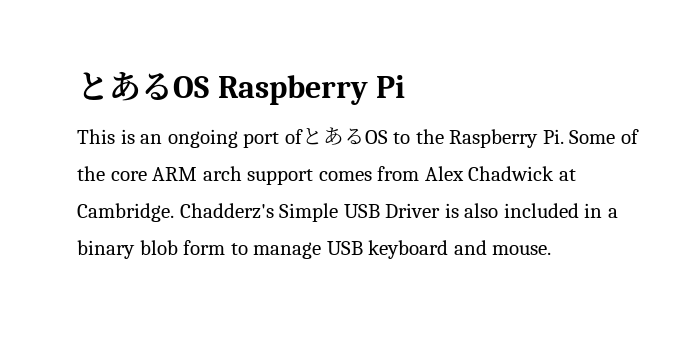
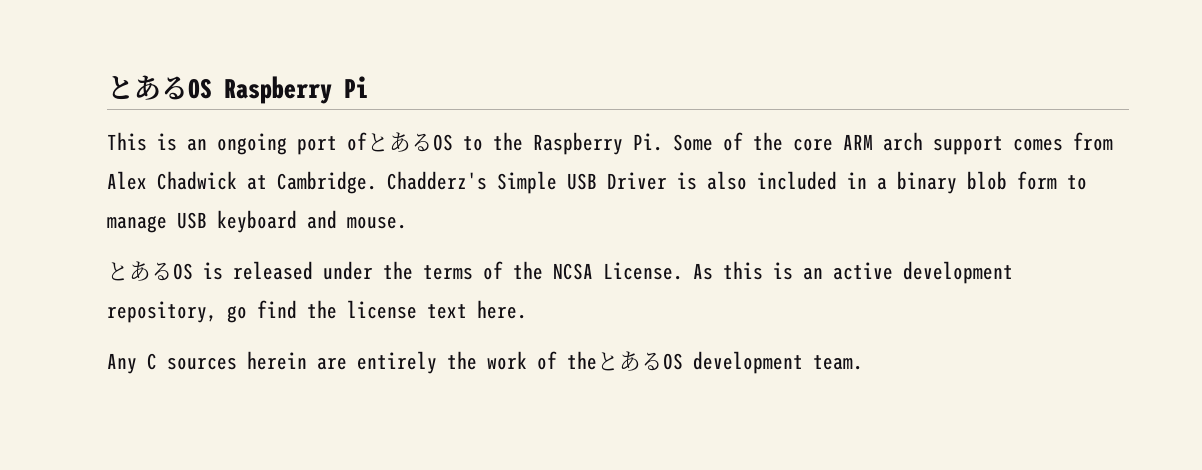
+ とあるOS is released under the terms of the NCSA License. As this is an active development repository, go find the license text here.
+ Any C sources herein are entirely the work of theとあるOS development team.

